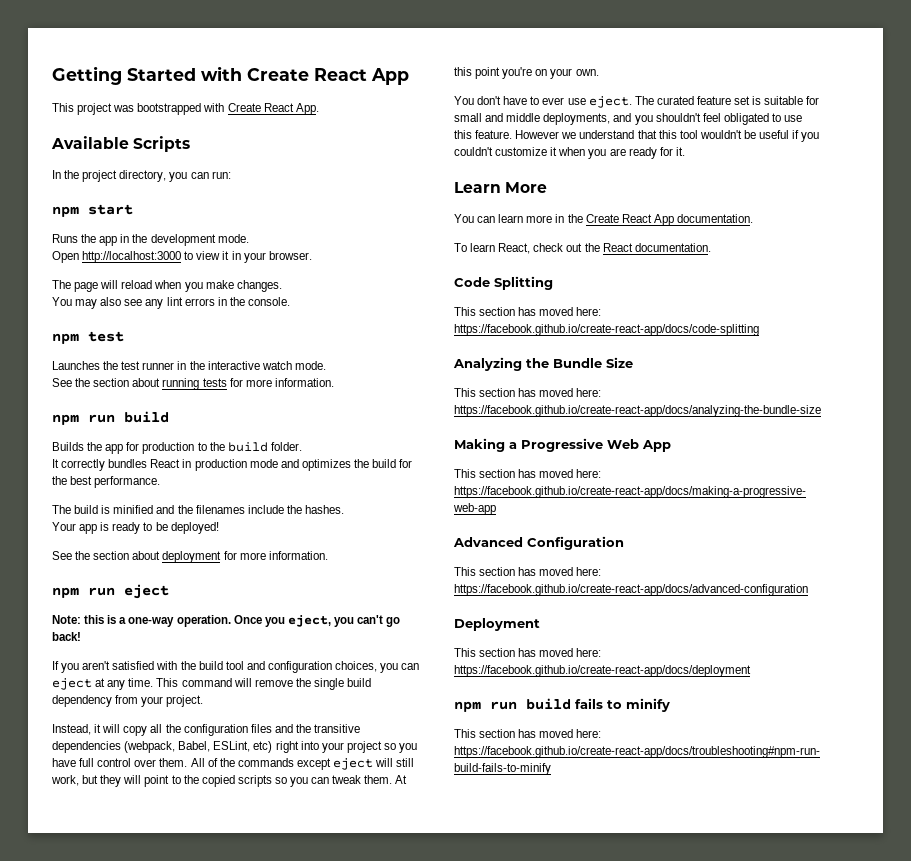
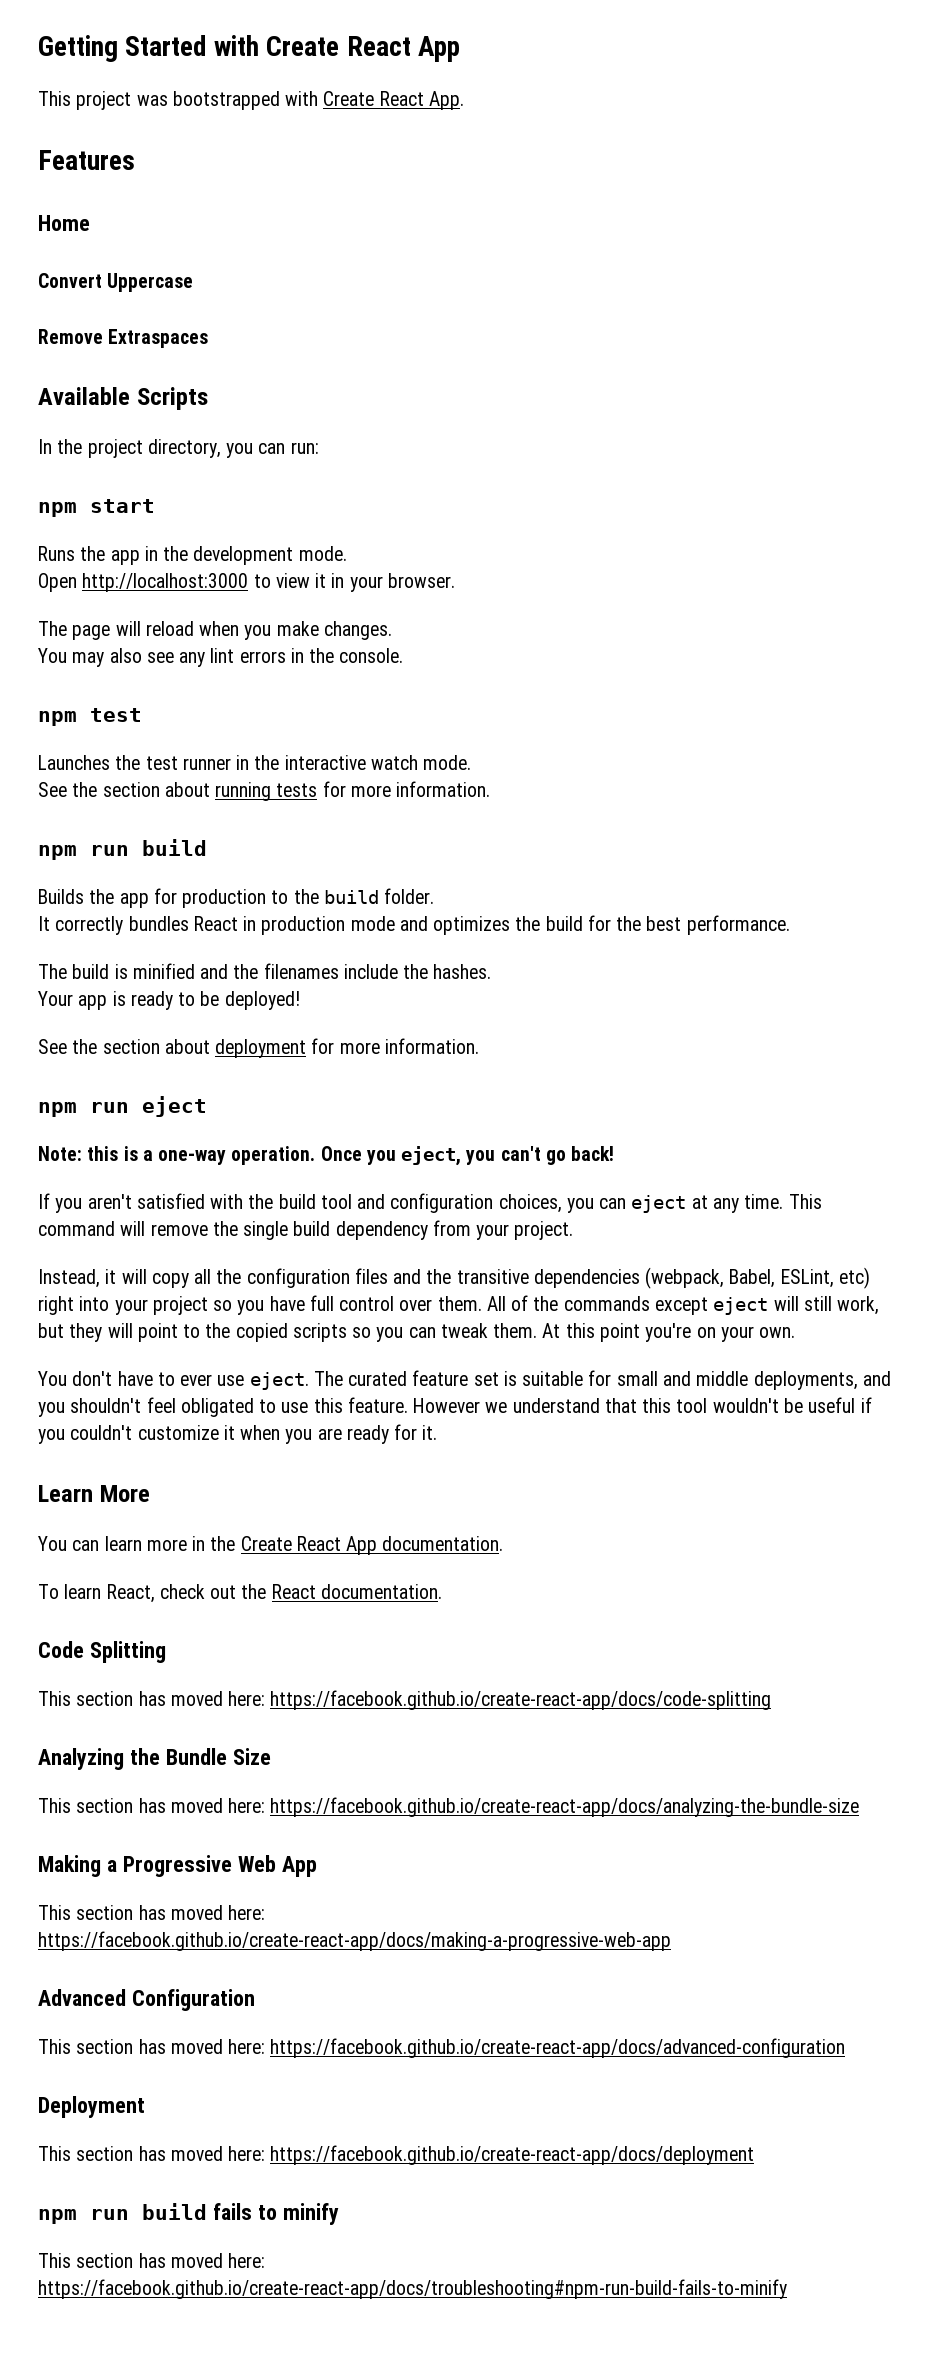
+ Features
+ Home
+ Convert Uppercase
+ Remove Extraspaces

